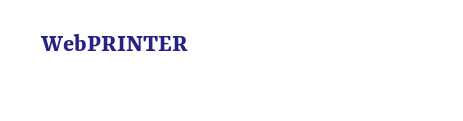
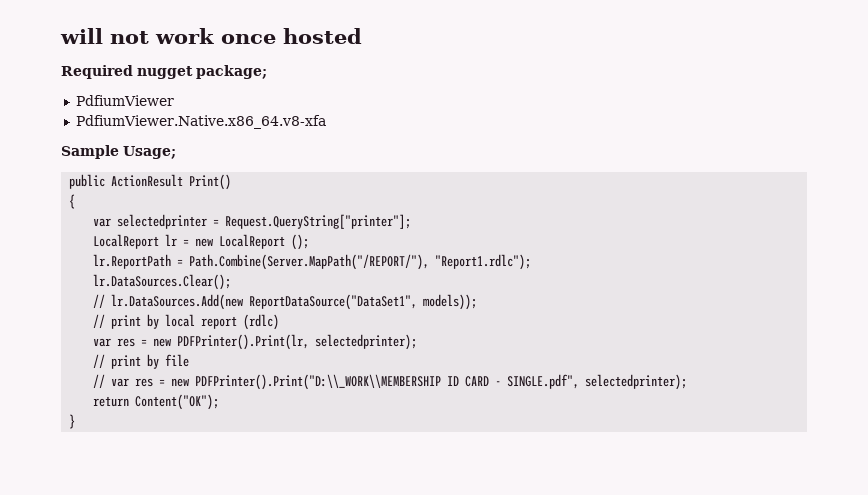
- WebPRINTER
+ will not work once hosted
+ Required nugget package;
+ PdfiumViewer
+ PdfiumViewer.Native.x86_64.v8-xfa
+ Sample Usage;
+ public ActionResult Print()
+ {
+ var selectedprinter = Request.QueryString["printer"];
+ LocalReport lr = new LocalReport ();
+ lr.ReportPath = Path.Combine(Server.MapPath("/REPORT/"), "Report1.rdlc");
+ lr.DataSources.Clear();
+ // lr.DataSources.Add(new ReportDataSource("DataSet1", models));
+ // print by local report (rdlc)
+ var res = new PDFPrinter().Print(lr, selectedprinter);
+ // print by file
+ // var res = new PDFPrinter().Print("D:\\_WORK\\MEMBERSHIP ID CARD - SINGLE.pdf", selectedprinter);
+ return Content("OK");
+ }

